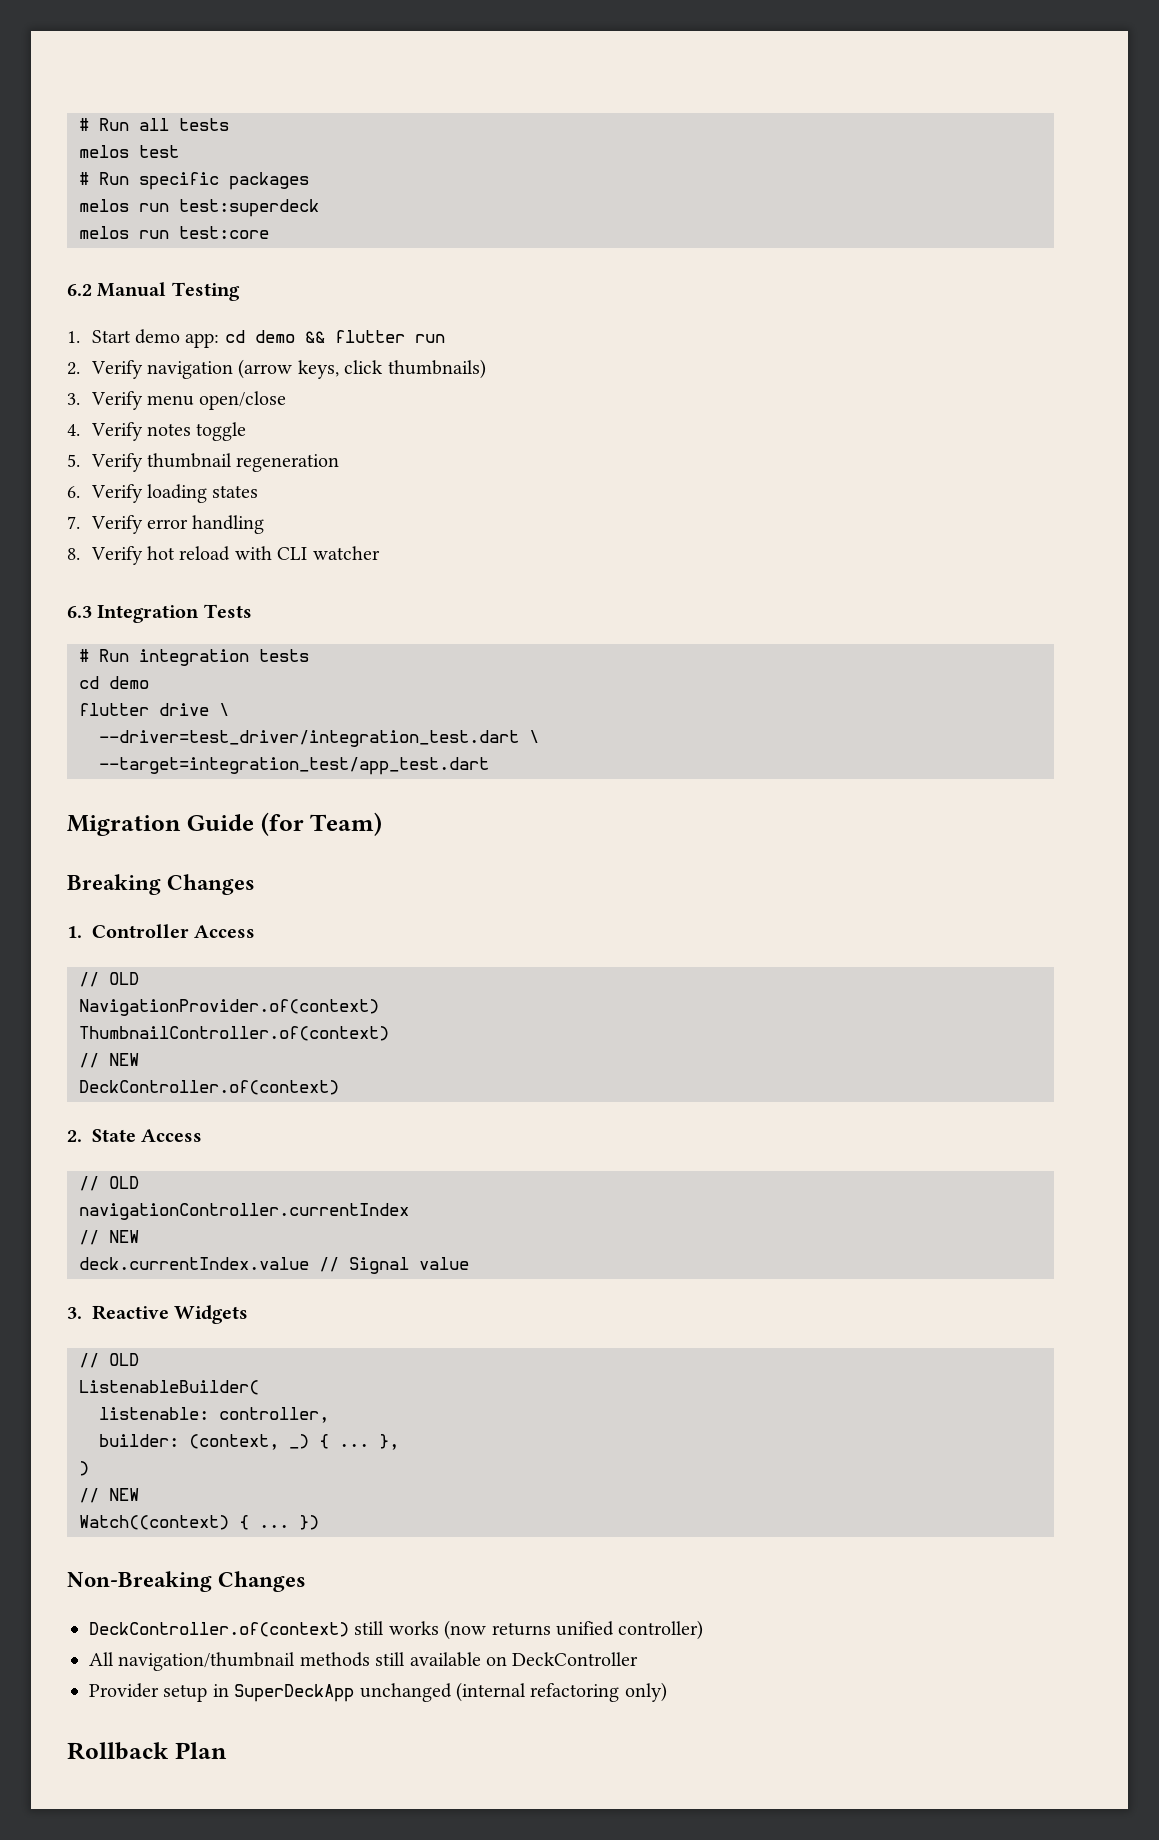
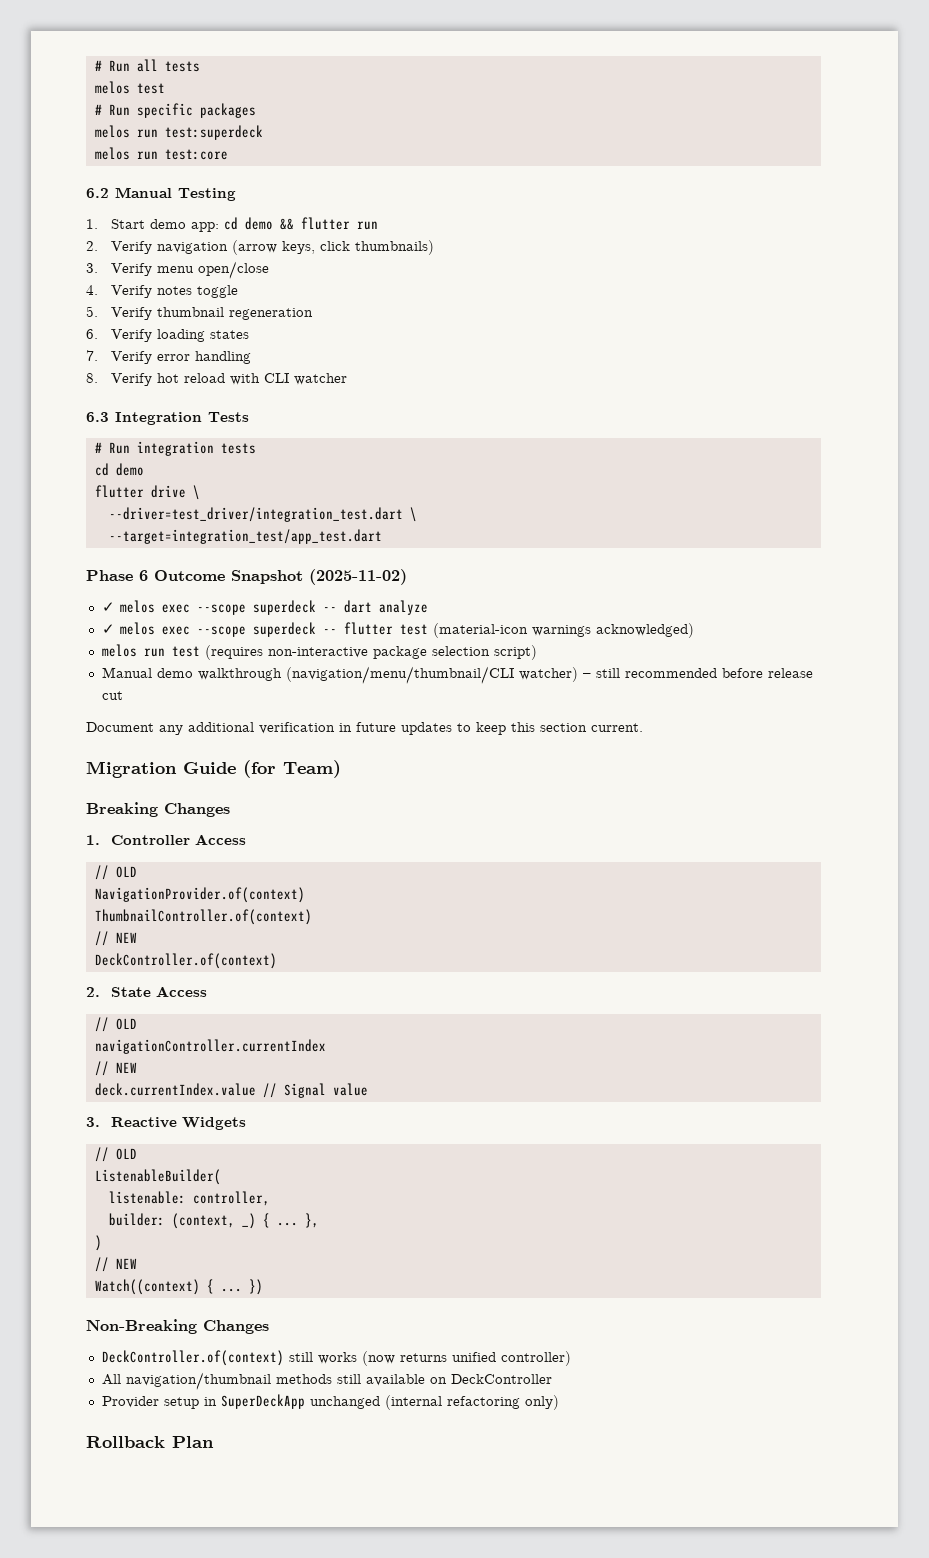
+ Phase 6 Outcome Snapshot (2025-11-02)
+ ✓ melos exec --scope superdeck -- dart analyze
+ ✓ melos exec --scope superdeck -- flutter test (material-icon warnings acknowledged)
+ melos run test (requires non-interactive package selection script)
+ Manual demo walkthrough (navigation/menu/thumbnail/CLI watcher) – still recommended before release cut
+ Document any additional verification in future updates to keep this section current.

